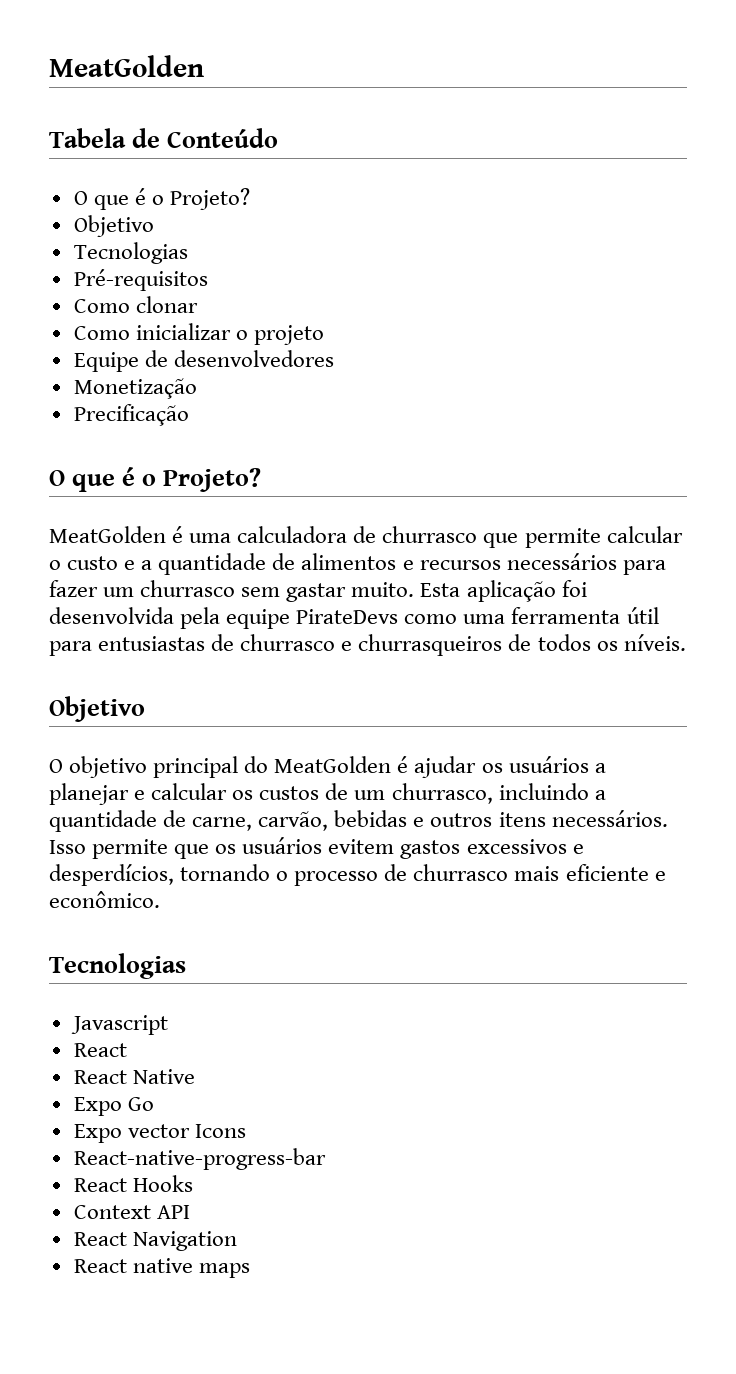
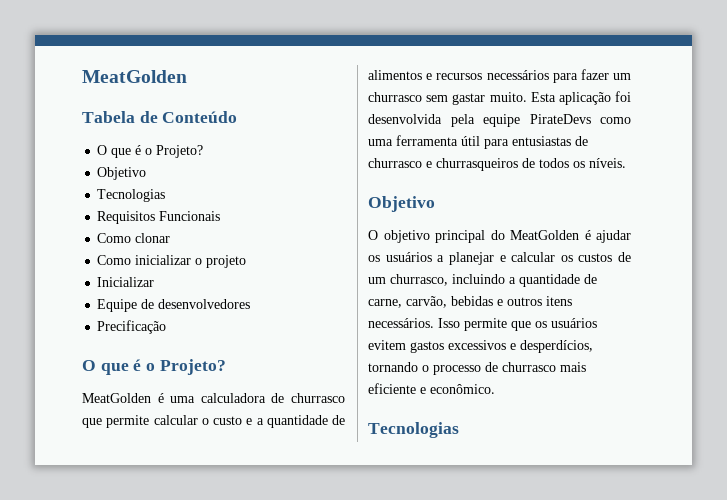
- Pré-requisitos
+ Requisitos Funcionais
+ Inicializar
- Monetização
- Javascript
- React
- React Native
- Expo Go
- Expo vector Icons
- React-native-progress-bar
- React Hooks
- Context API
- React Navigation
- React native maps

